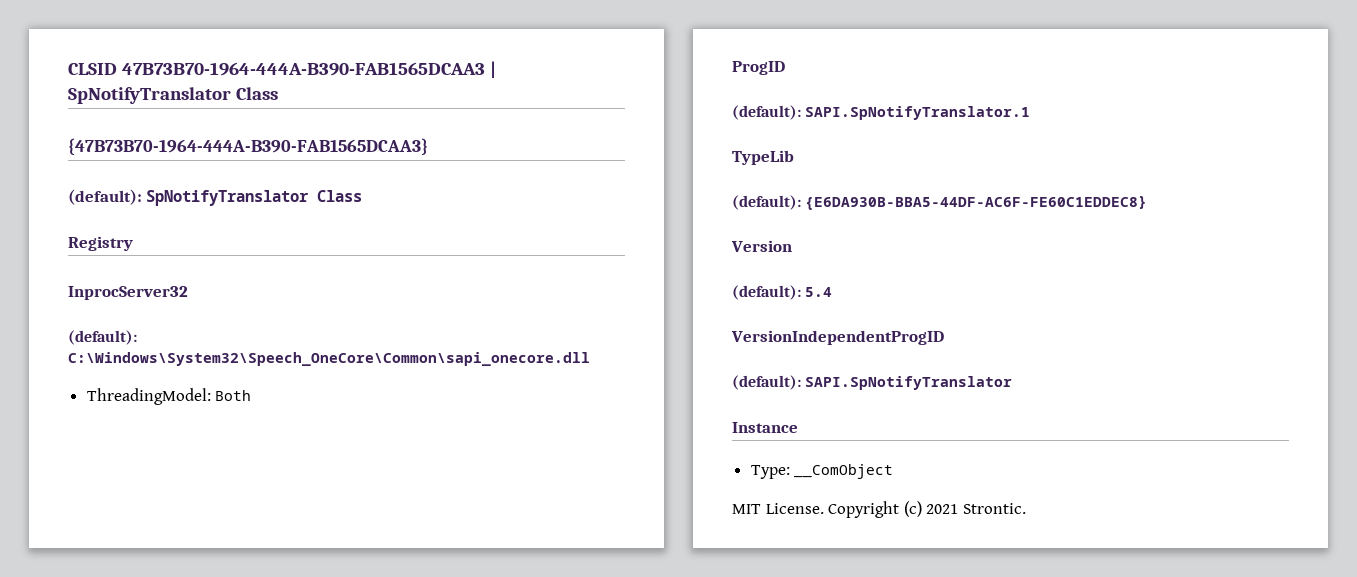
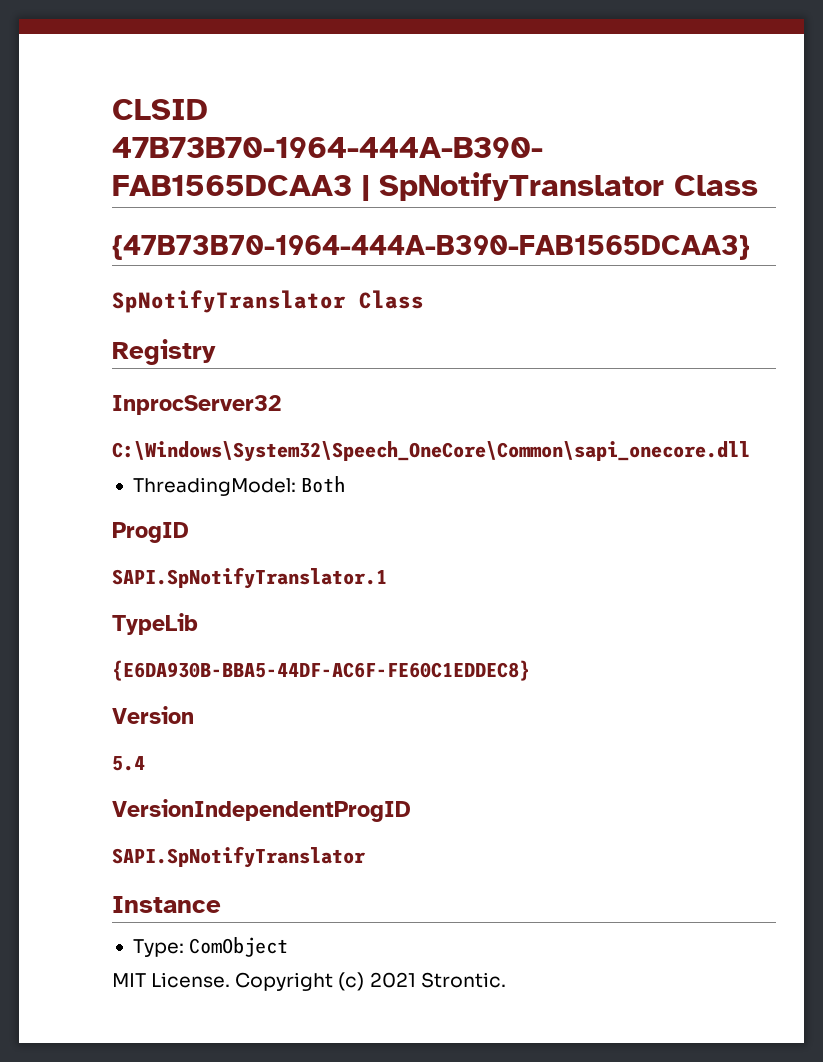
  {47B73B70-1964-444A-B390-FAB1565DCAA3}
- (default): SpNotifyTranslator Class
+ SpNotifyTranslator Class
- (default): C:\Windows\System32\Speech_OneCore\Common\sapi_onecore.dll
+ C:\Windows\System32\Speech_OneCore\Common\sapi_onecore.dll
- (default): SAPI.SpNotifyTranslator.1
+ SAPI.SpNotifyTranslator.1
- (default): {E6DA930B-BBA5-44DF-AC6F-FE60C1EDDEC8}
+ {E6DA930B-BBA5-44DF-AC6F-FE60C1EDDEC8}
- (default): 5.4
+ 5.4
- (default): SAPI.SpNotifyTranslator
+ SAPI.SpNotifyTranslator
- Type: __ComObject
+ Type: ComObject

